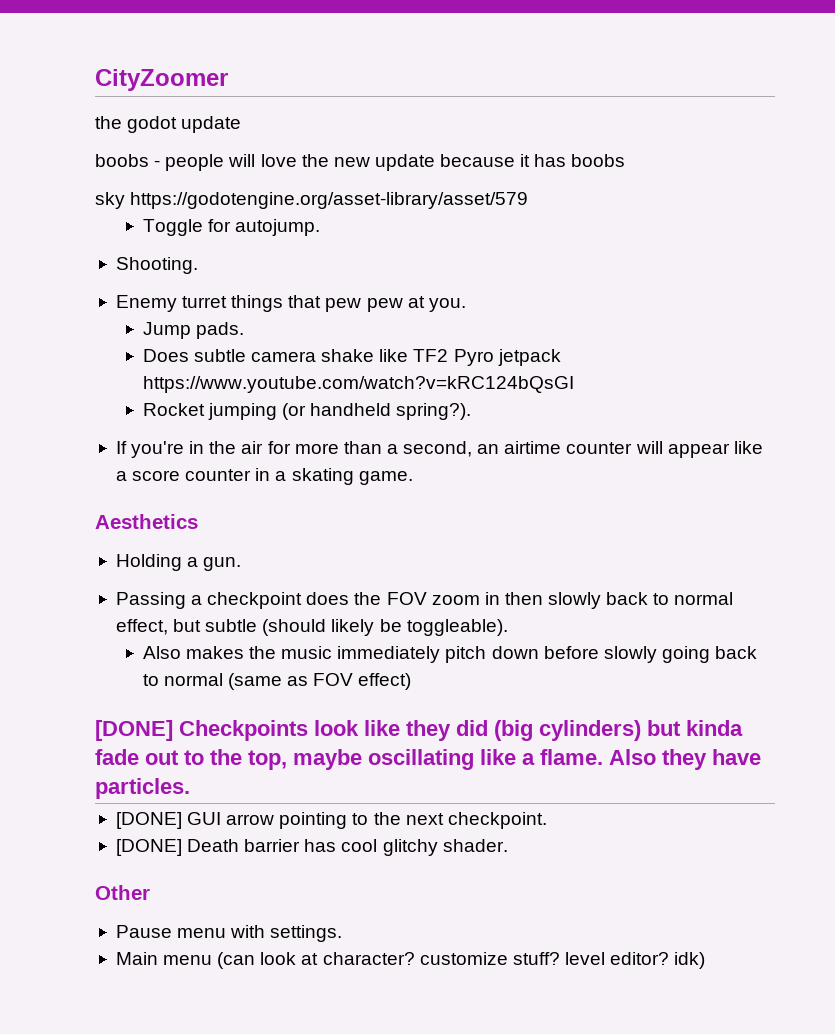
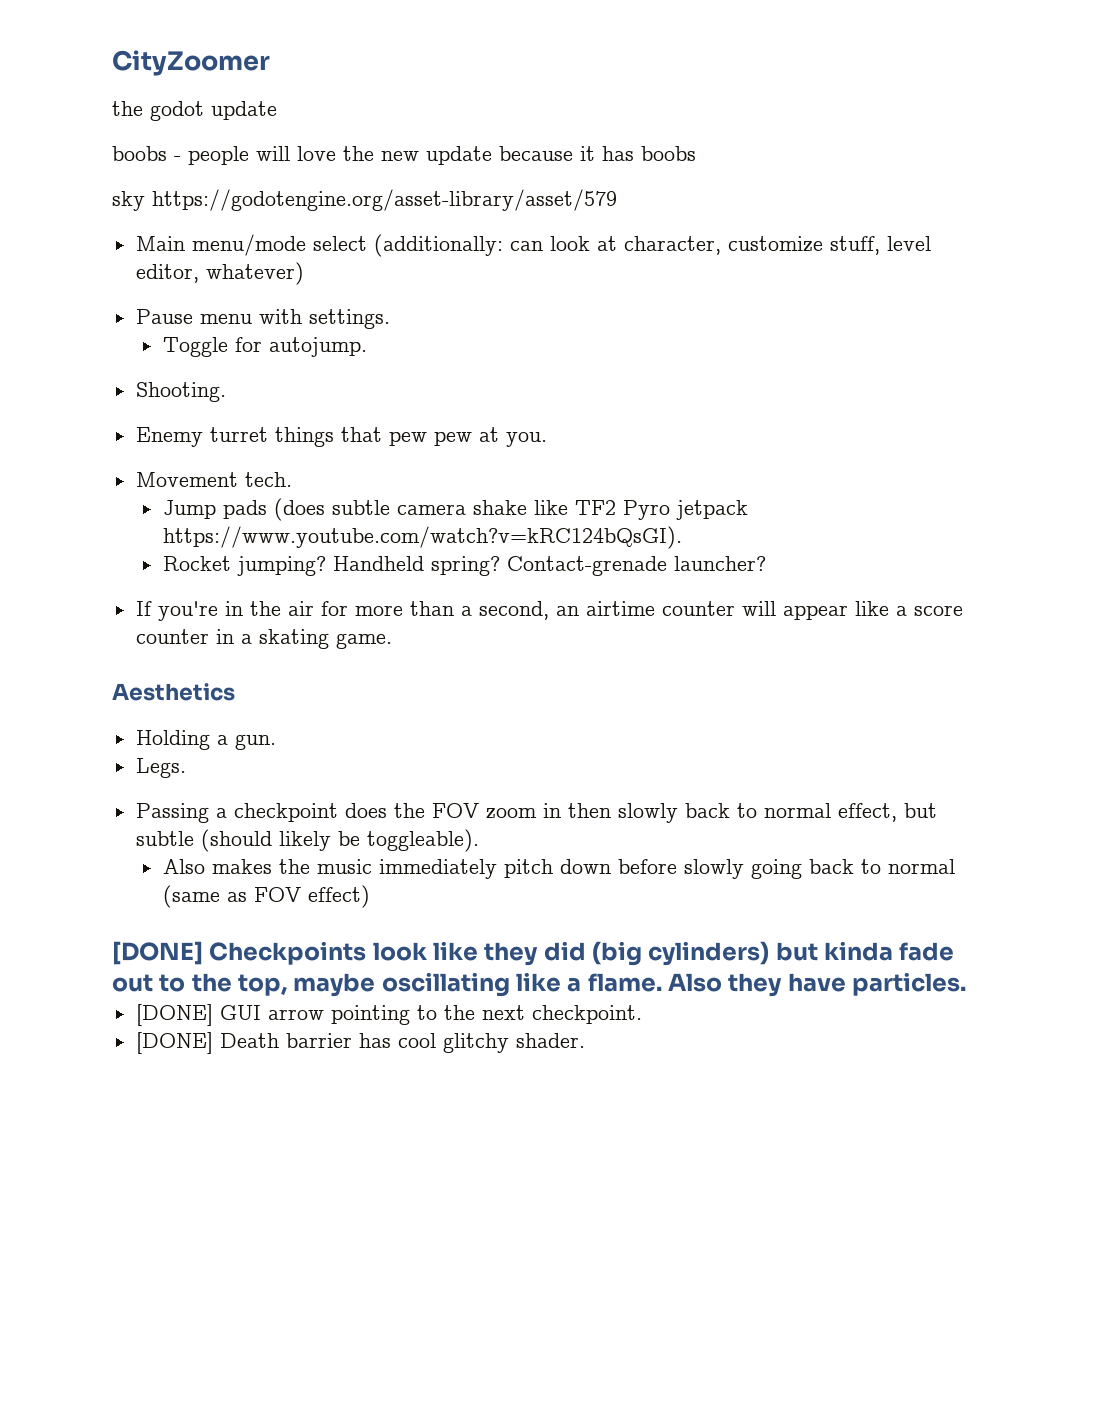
+ Main menu/mode select (additionally: can look at character, customize stuff, level editor, whatever)
+ Pause menu with settings.
+ Movement tech.
- Jump pads.
- Does subtle camera shake like TF2 Pyro jetpack https://www.youtube.com/watch?v=kRC124bQsGI
+ Jump pads (does subtle camera shake like TF2 Pyro jetpack https://www.youtube.com/watch?v=kRC124bQsGI).
- Rocket jumping (or handheld spring?).
+ Rocket jumping? Handheld spring? Contact-grenade launcher?
+ Legs.
- Other
- Pause menu with settings.
- Main menu (can look at character? customize stuff? level editor? idk)

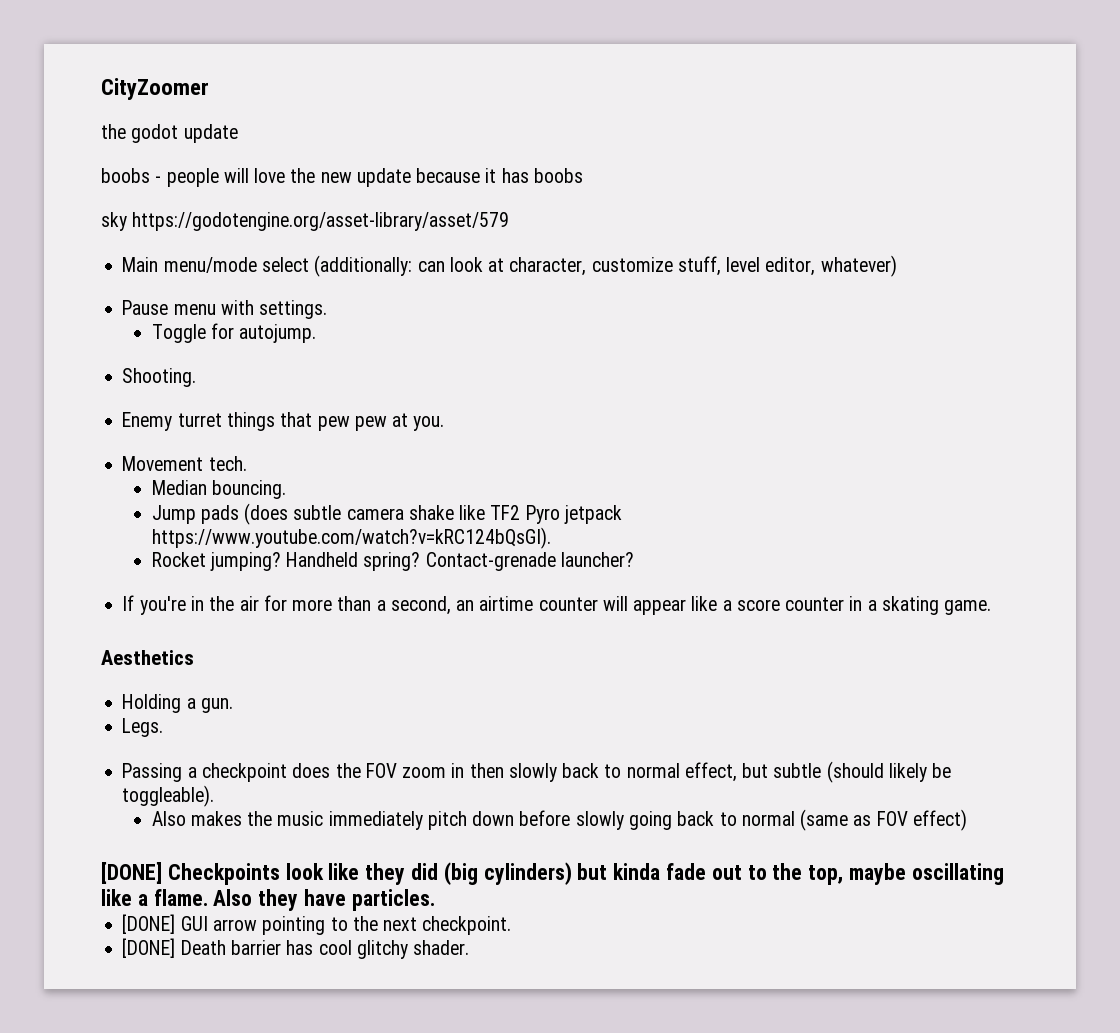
+ Median bouncing.

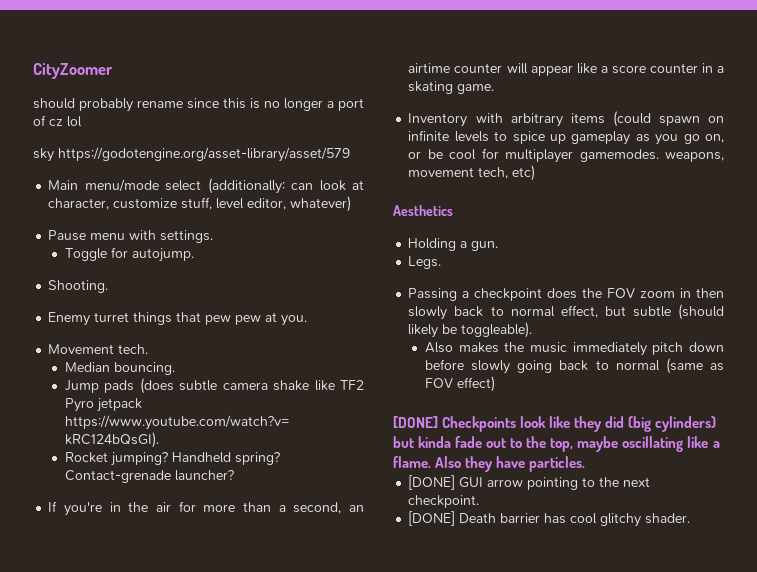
- the godot update
- boobs - people will love the new update because it has boobs
+ should probably rename since this is no longer a port of cz lol
+ Inventory with arbitrary items (could spawn on infinite levels to spice up gameplay as you go on, or be cool for multiplayer gamemodes. weapons, movement tech, etc)

